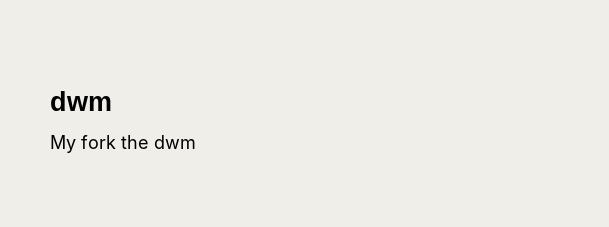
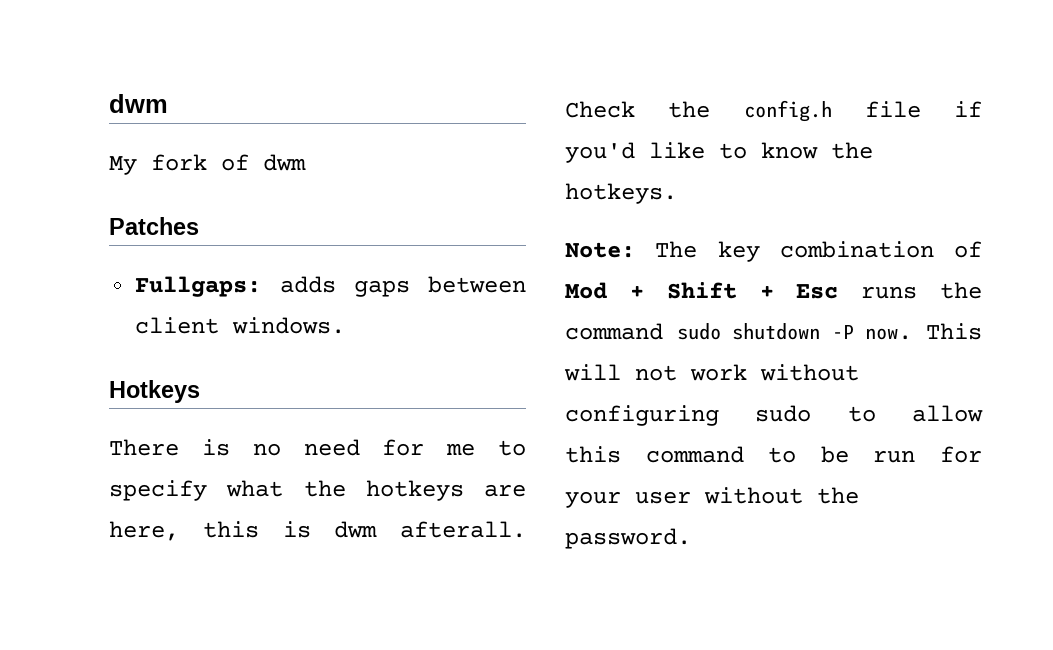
- My fork the dwm
+ My fork of dwm
+ Patches
+ Fullgaps: adds gaps between client windows.
+ Hotkeys
+ There is no need for me to specify what the hotkeys are here, this is dwm afterall. Check the config.h file if you'd like to know the hotkeys.
+ Note: The key combination of Mod + Shift + Esc runs the command sudo shutdown -P now. This will not work without configuring sudo to allow this command to be run for your user without the password.

